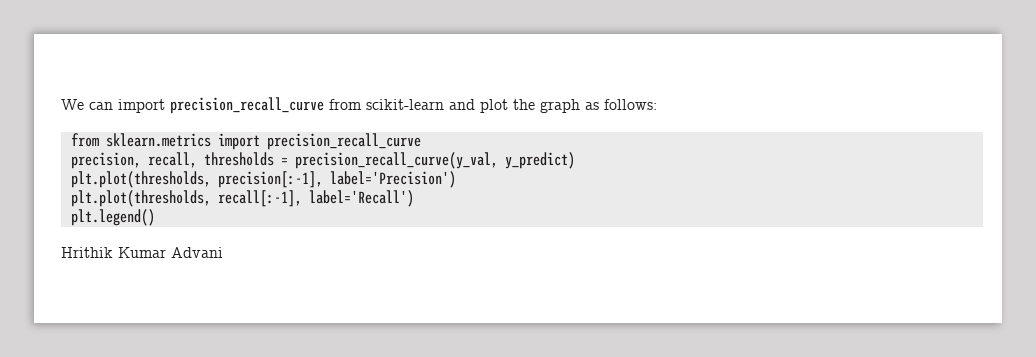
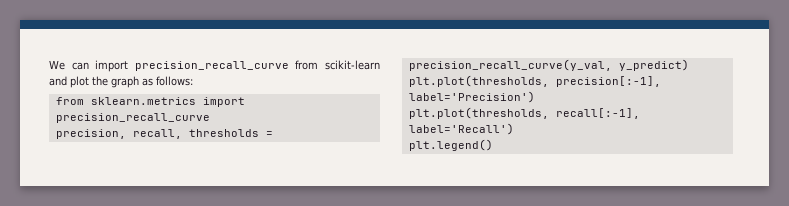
- Hrithik Kumar Advani

